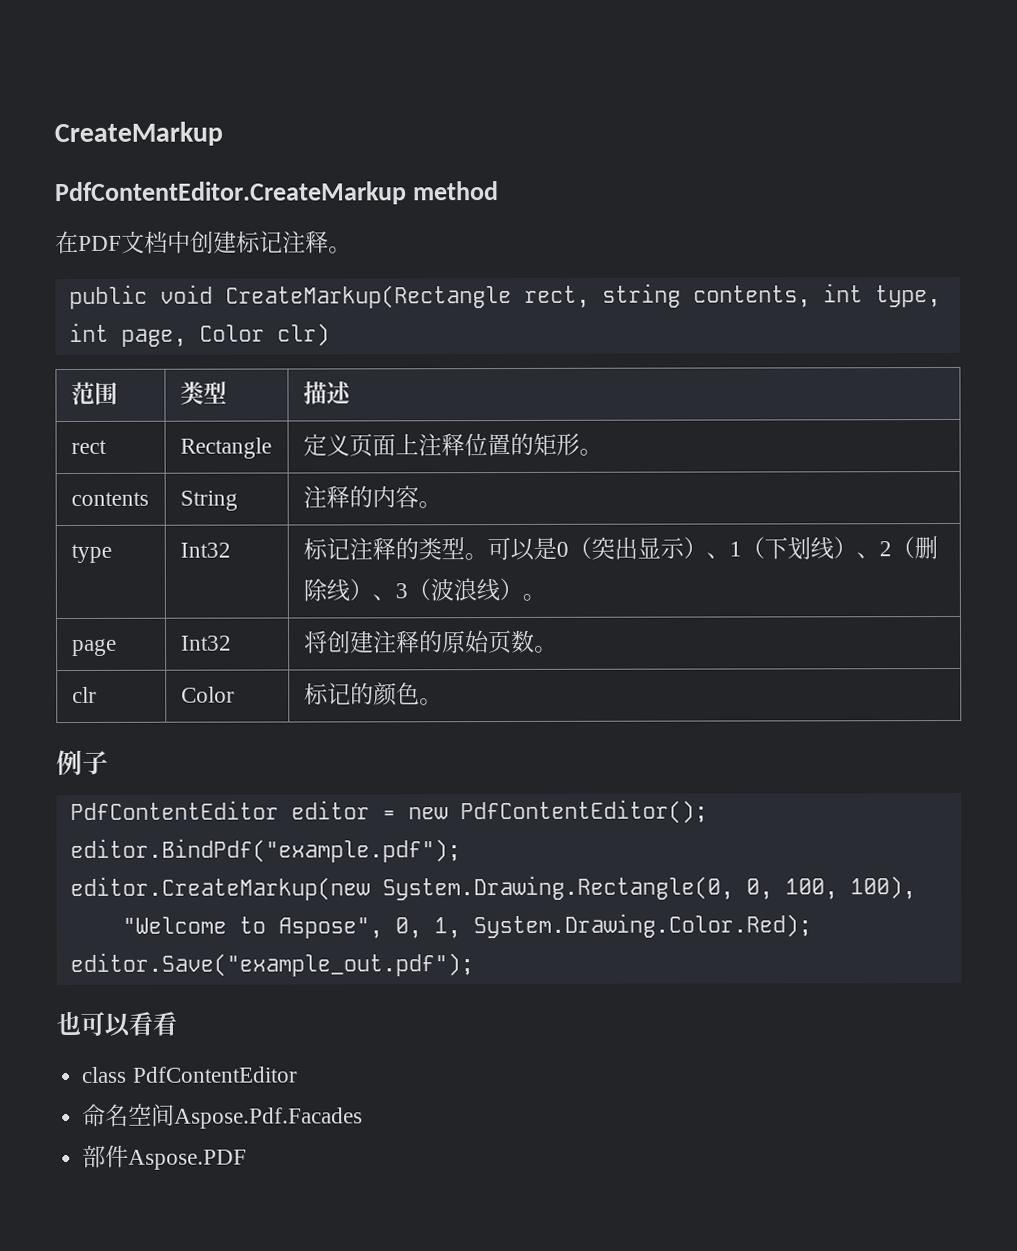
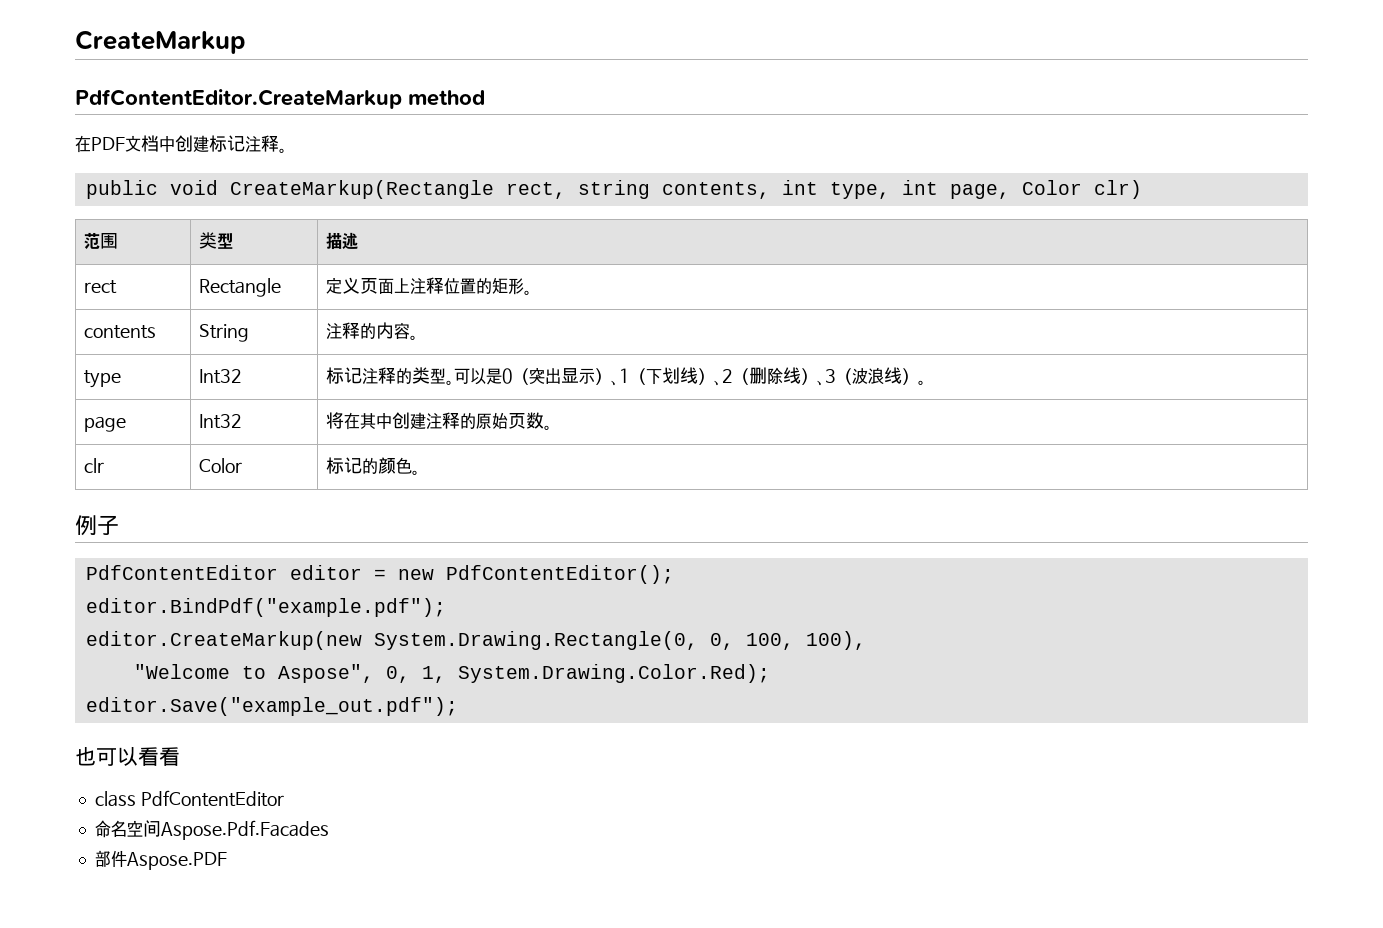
- page | Int32 | 将创建注释的原始页数。
+ page | Int32 | 将在其中创建注释的原始页数。

